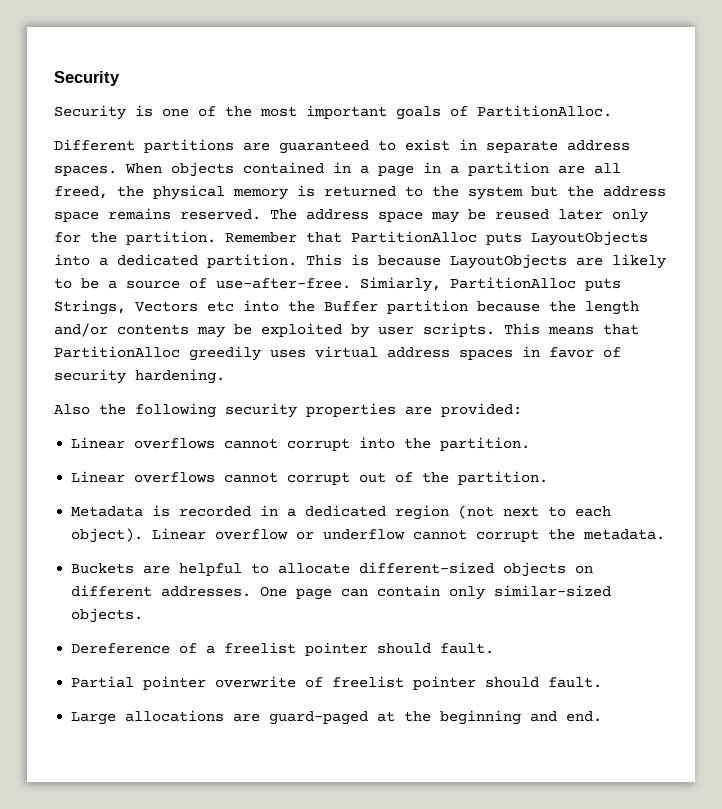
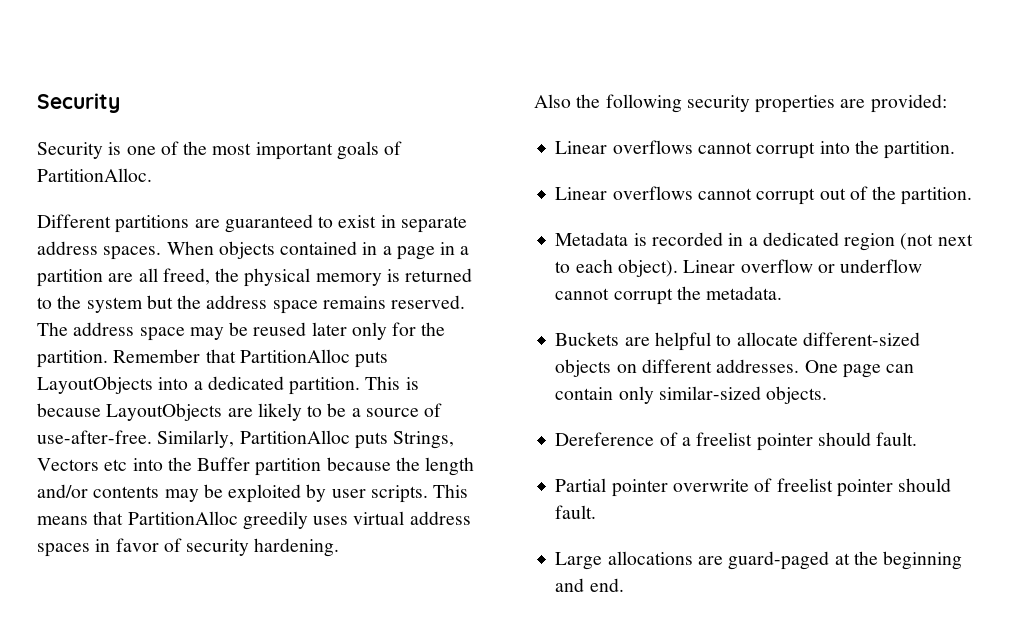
- Simiarly, PartitionAlloc puts Strings, Vectors etc into the Buffer partition because the length and/or contents may be exploited by user scripts.
+ Similarly, PartitionAlloc puts Strings, Vectors etc into the Buffer partition because the length and/or contents may be exploited by user scripts.

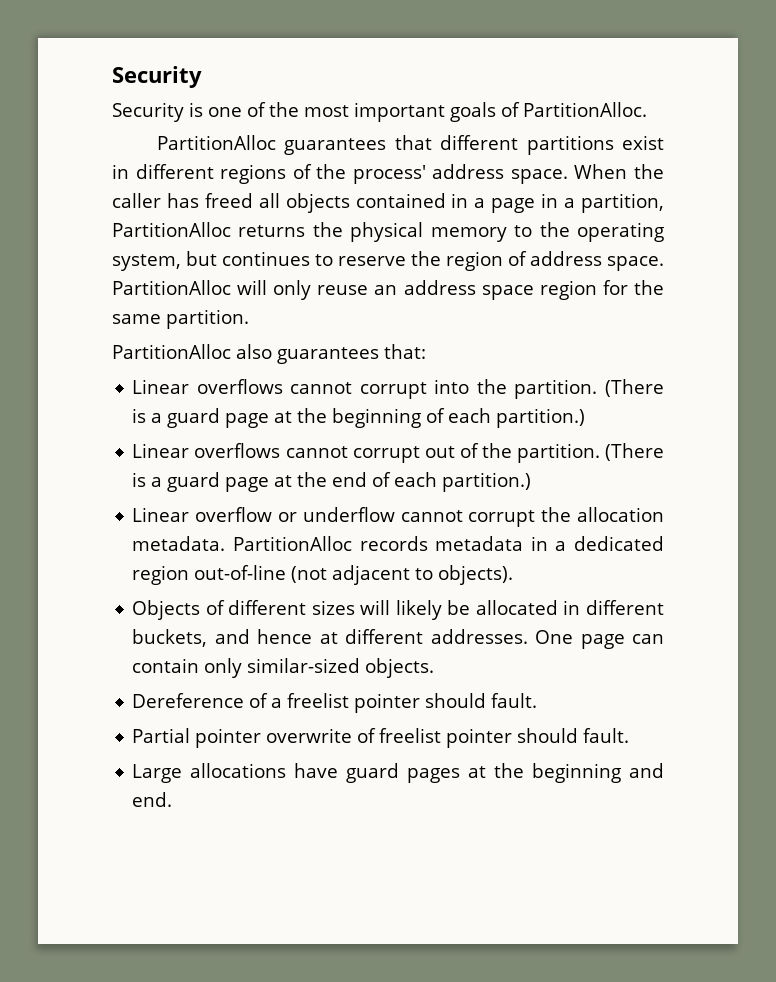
- Different partitions are guaranteed to exist in separate address spaces. When objects contained in a page in a partition are all freed, the physical memory is returned to the system but the address space remains reserved. The address space may be reused later only for the partition. Remember that PartitionAlloc puts LayoutObjects into a dedicated partition. This is because LayoutObjects are likely to be a source of use-after-free. Similarly, PartitionAlloc puts Strings, Vectors etc into the Buffer partition because the length and/or contents may be exploited by user scripts. This means that PartitionAlloc greedily uses virtual address spaces in favor of security hardening.
- Also the following security properties are provided:
+ PartitionAlloc guarantees that different partitions exist in different regions of the process' address space. When the caller has freed all objects contained in a page in a partition, PartitionAlloc returns the physical memory to the operating system, but continues to reserve the region of address space. PartitionAlloc will only reuse an address space region for the same partition.
+ PartitionAlloc also guarantees that:
+ (There is a guard page at the beginning of each partition.)
- Linear overflows cannot corrupt out of the partition.
- Metadata is recorded in a dedicated region (not next to each object). Linear overflow or underflow cannot corrupt the metadata.
- Buckets are helpful to allocate different-sized objects on different addresses.
+ Linear overflows cannot corrupt out of the partition. (There is a guard page at the end of each partition.)
+ Linear overflow or underflow cannot corrupt the allocation metadata. PartitionAlloc records metadata in a dedicated region out-of-line (not adjacent to objects).
+ Objects of different sizes will likely be allocated in different buckets, and hence at different addresses.
- Large allocations are guard-paged at the beginning and end.
+ Large allocations have guard pages at the beginning and end.

